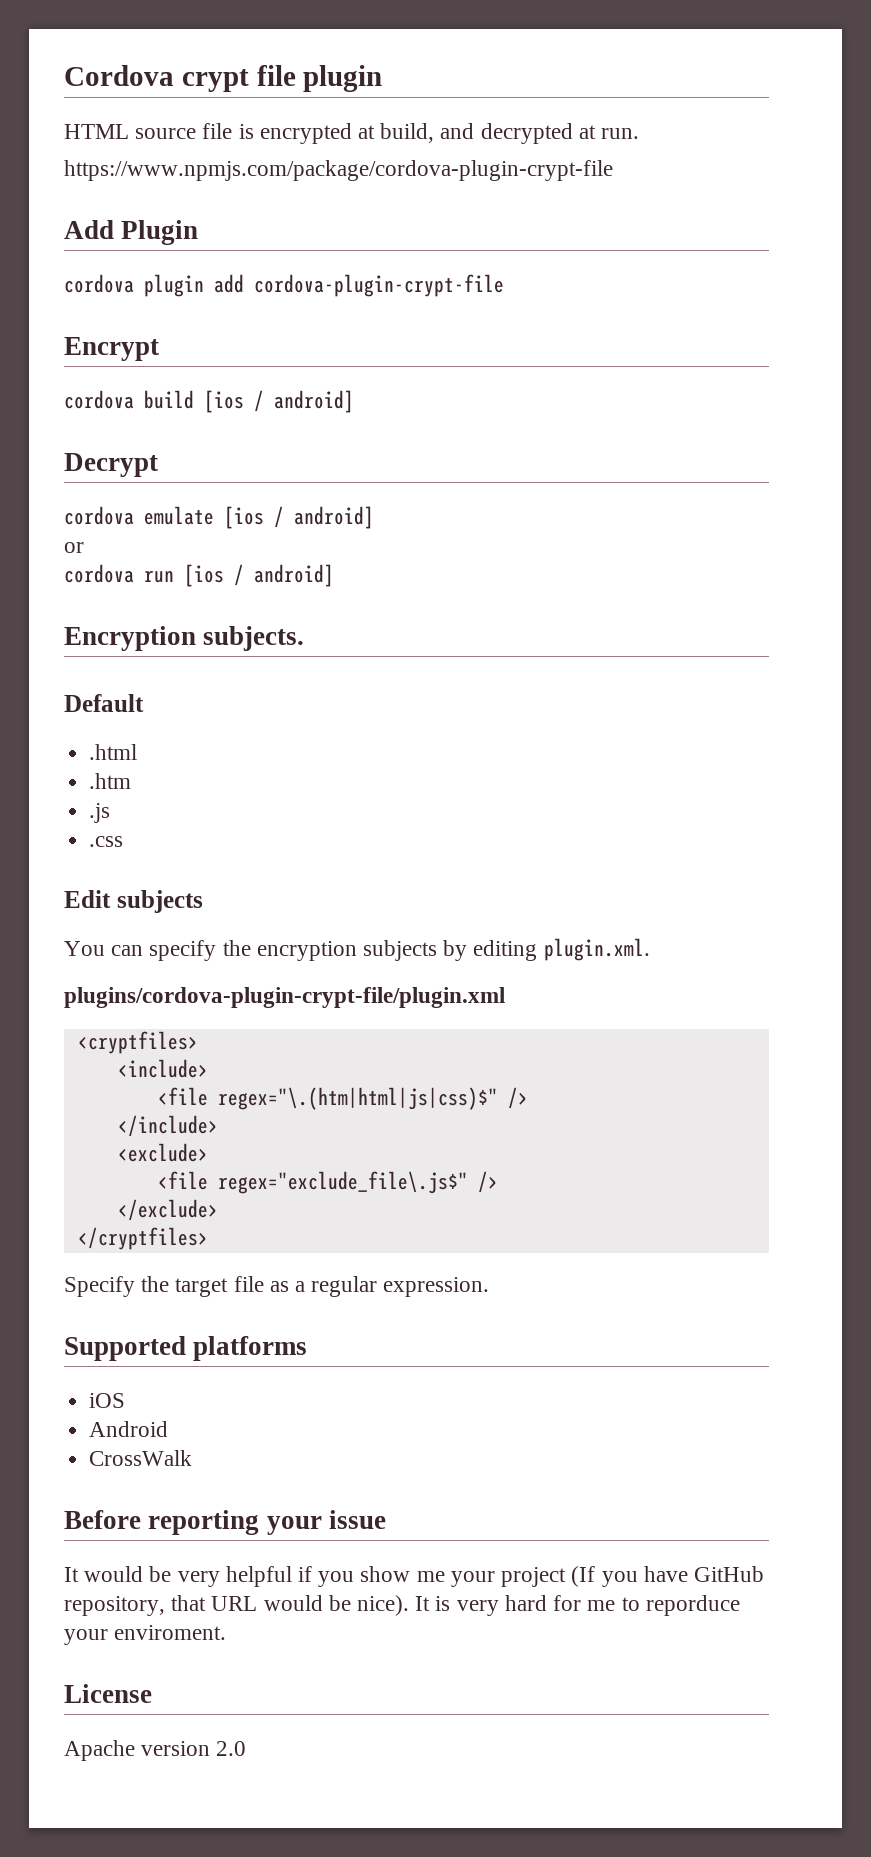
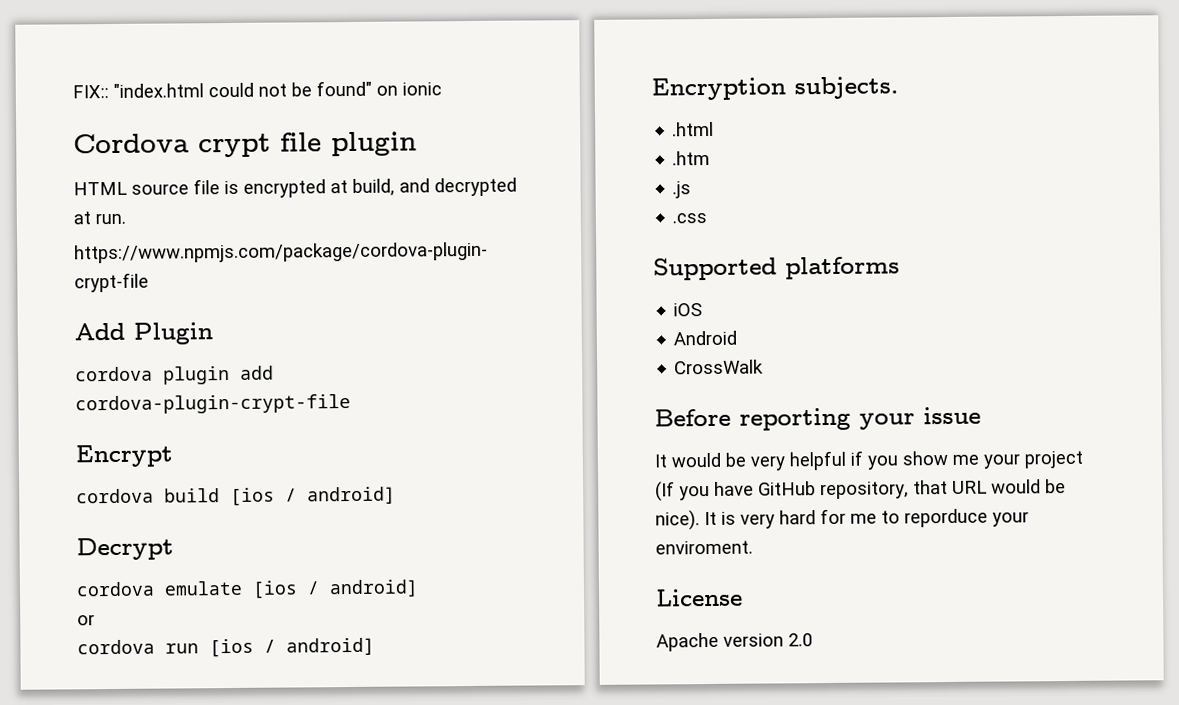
+ FIX:: "index.html could not be found" on ionic
- Default
- Edit subjects
- You can specify the encryption subjects by editing plugin.xml.
- plugins/cordova-plugin-crypt-file/plugin.xml
- <cryptfiles>
- <include>
- <file regex="\.(htm|html|js|css)$" />
- </include>
- <exclude>
- <file regex="exclude_file\.js$" />
- </exclude>
- </cryptfiles>
- Specify the target file as a regular expression.

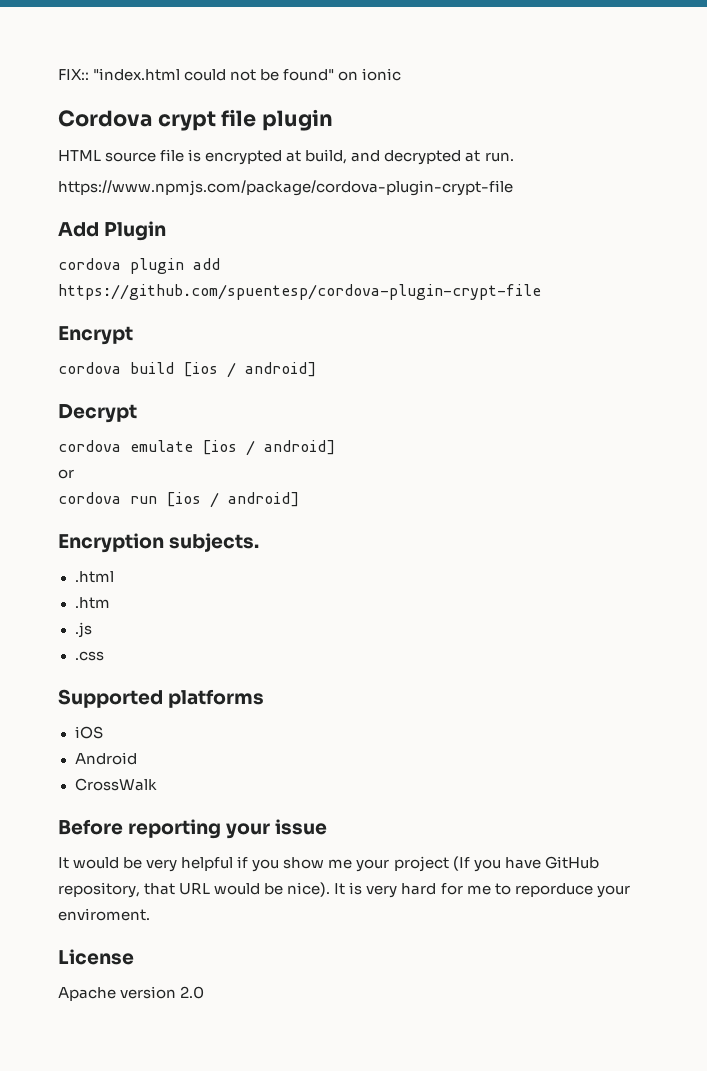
- cordova plugin add cordova-plugin-crypt-file
+ cordova plugin add https://github.com/spuentesp/cordova-plugin-crypt-file

